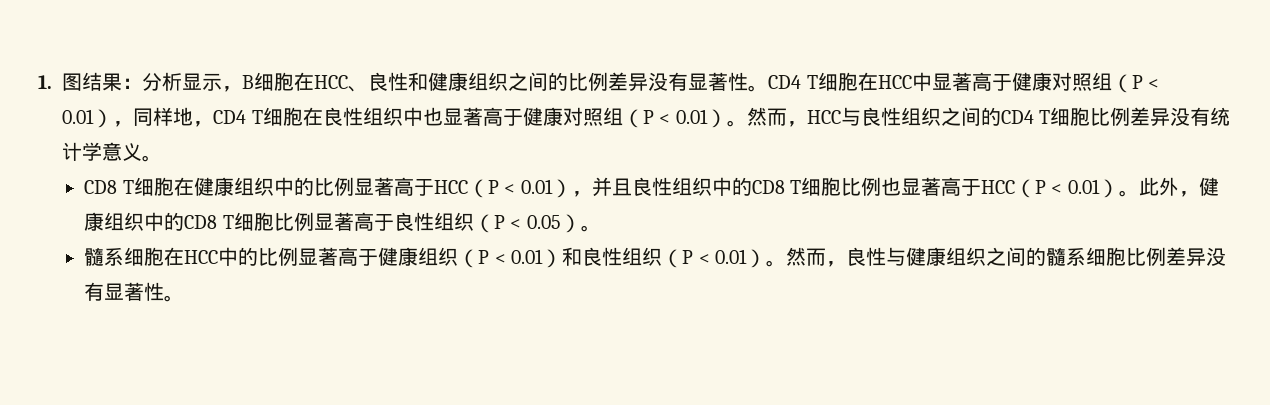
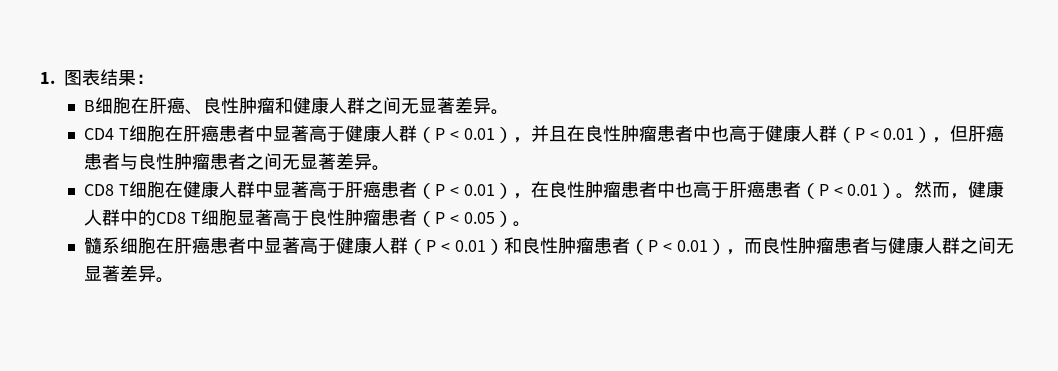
- 1.图结果：分析显示，B细胞在HCC、良性和健康组织之间的比例差异没有显著性。CD4 T细胞在HCC中显著高于健康对照组（P < 0.01），同样地，CD4 T细胞在良性组织中也显著高于健康对照组（P < 0.01）。然而，HCC与良性组织之间的CD4 T细胞比例差异没有统计学意义。
- CD8 T细胞在健康组织中的比例显著高于HCC（P < 0.01），并且良性组织中的CD8 T细胞比例也显著高于HCC（P < 0.01）。此外，健康组织中的CD8 T细胞比例显著高于良性组织（P < 0.05）。
+ 1.图表结果：
+ B细胞在肝癌、良性肿瘤和健康人群之间无显著差异。
+ CD4 T细胞在肝癌患者中显著高于健康人群（P < 0.01），并且在良性肿瘤患者中也高于健康人群（P < 0.01），但肝癌患者与良性肿瘤患者之间无显著差异。
+ CD8 T细胞在健康人群中显著高于肝癌患者（P < 0.01），在良性肿瘤患者中也高于肝癌患者（P < 0.01）。然而，健康人群中的CD8 T细胞显著高于良性肿瘤患者（P < 0.05）。
- 髓系细胞在HCC中的比例显著高于健康组织（P < 0.01）和良性组织（P < 0.01）。然而，良性与健康组织之间的髓系细胞比例差异没有显著性。
+ 髓系细胞在肝癌患者中显著高于健康人群（P < 0.01）和良性肿瘤患者（P < 0.01），而良性肿瘤患者与健康人群之间无显著差异。

